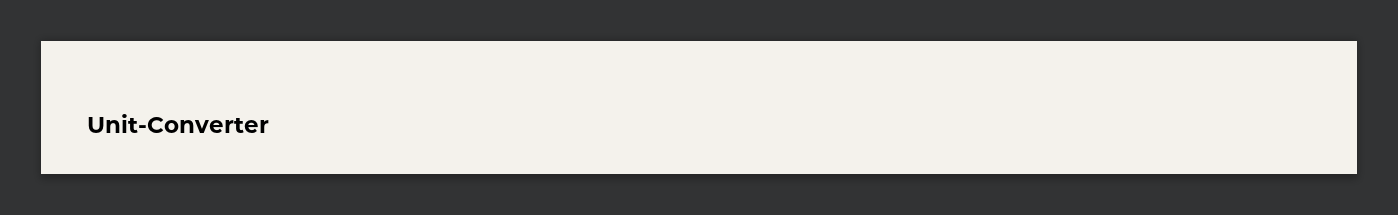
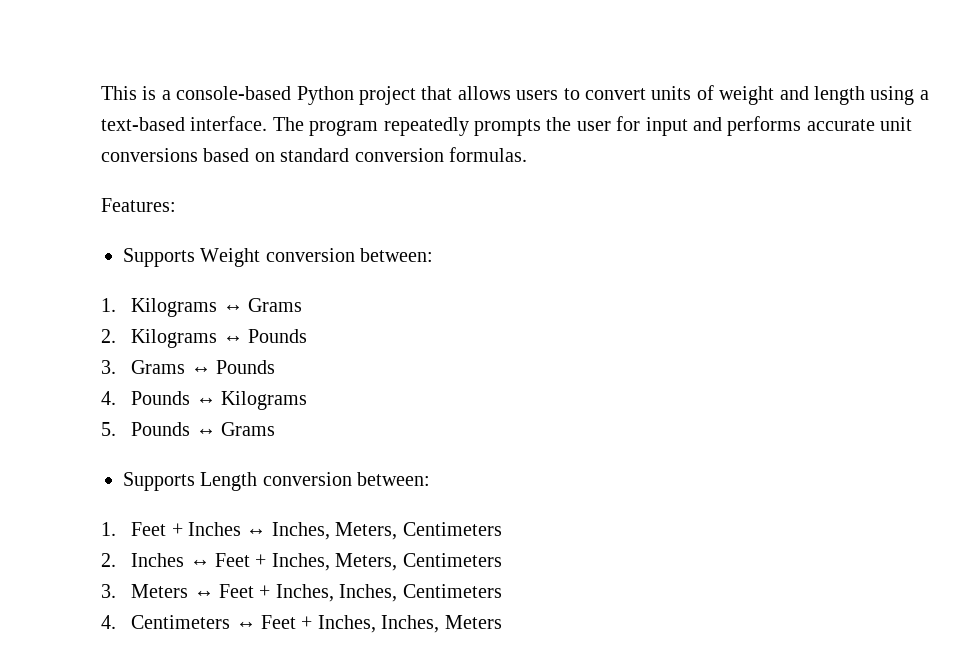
- Unit-Converter
+ This is a console-based Python project that allows users to convert units of weight and length using a text-based interface. The program repeatedly prompts the user for input and performs accurate unit conversions based on standard conversion formulas.
+ Features:
+ Supports Weight conversion between:
+ 1. Kilograms ↔ Grams
+ 2. Kilograms ↔ Pounds
+ 3. Grams ↔ Pounds
+ 4. Pounds ↔ Kilograms
+ 5. Pounds ↔ Grams
+ Supports Length conversion between:
+ 1. Feet + Inches ↔ Inches, Meters, Centimeters
+ 2. Inches ↔ Feet + Inches, Meters, Centimeters
+ 3. Meters ↔ Feet + Inches, Inches, Centimeters
+ 4. Centimeters ↔ Feet + Inches, Inches, Meters

